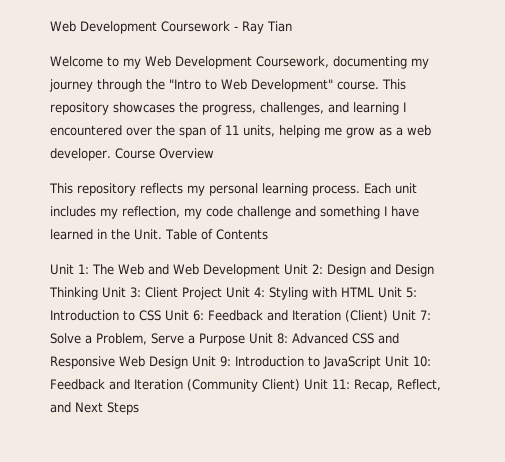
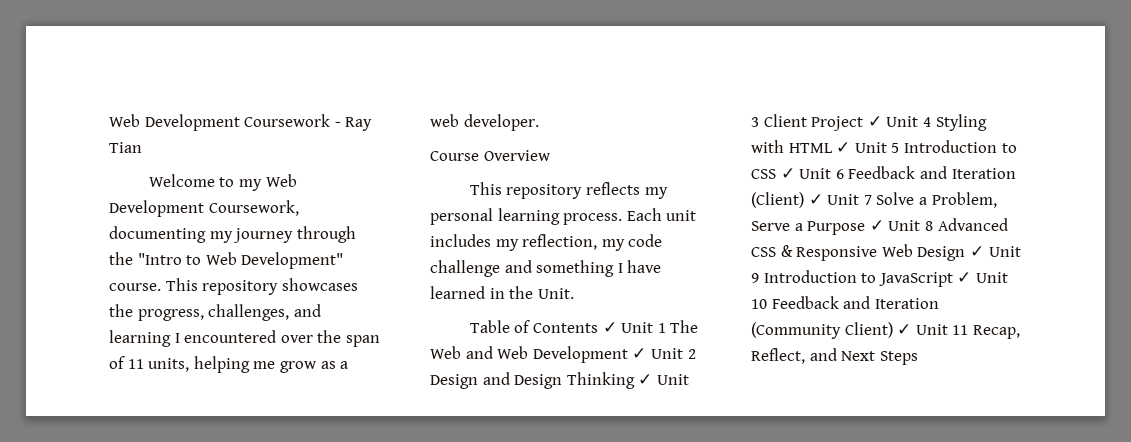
- This repository showcases the progress, challenges, and learning I encountered over the span of 11 units, helping me grow as a web developer. Course Overview
+ This repository showcases the progress, challenges, and learning I encountered over the span of 11 units, helping me grow as a web developer.
+ Course Overview
- Each unit includes my reflection, my code challenge and something I have learned in the Unit. Table of Contents
- Unit 1: The Web and Web Development Unit 2: Design and Design Thinking Unit 3: Client Project Unit 4: Styling with HTML Unit 5: Introduction to CSS Unit 6: Feedback and Iteration (Client) Unit 7: Solve a Problem, Serve a Purpose Unit 8: Advanced CSS and Responsive Web Design Unit 9: Introduction to JavaScript Unit 10: Feedback and Iteration (Community Client) Unit 11: Recap, Reflect, and Next Steps
+ Each unit includes my reflection, my code challenge and something I have learned in the Unit.
+ Table of Contents ✓ Unit 1 The Web and Web Development ✓ Unit 2 Design and Design Thinking ✓ Unit 3 Client Project ✓ Unit 4 Styling with HTML ✓ Unit 5 Introduction to CSS ✓ Unit 6 Feedback and Iteration (Client) ✓ Unit 7 Solve a Problem, Serve a Purpose ✓ Unit 8 Advanced CSS & Responsive Web Design ✓ Unit 9 Introduction to JavaScript ✓ Unit 10 Feedback and Iteration (Community Client) ✓ Unit 11 Recap, Reflect, and Next Steps

